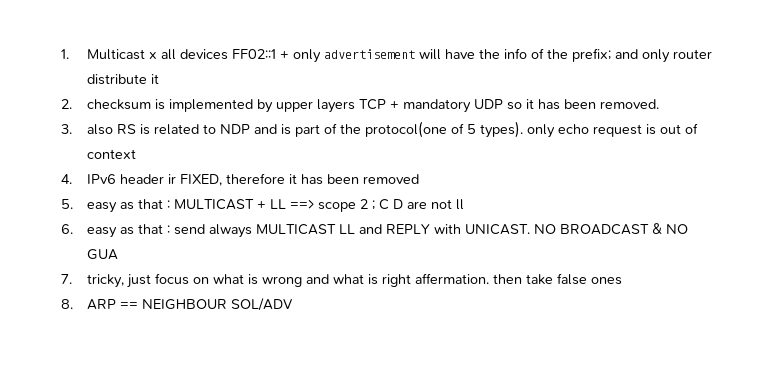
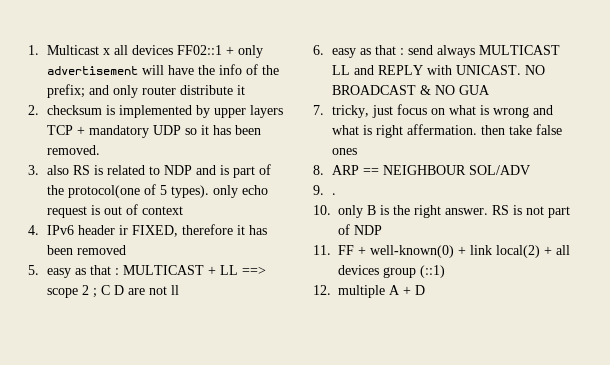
+ 9. .
+ 10. only B is the right answer. RS is not part of NDP
+ 11. FF + well-known(0) + link local(2) + all devices group (::1)
+ 12. multiple A + D

